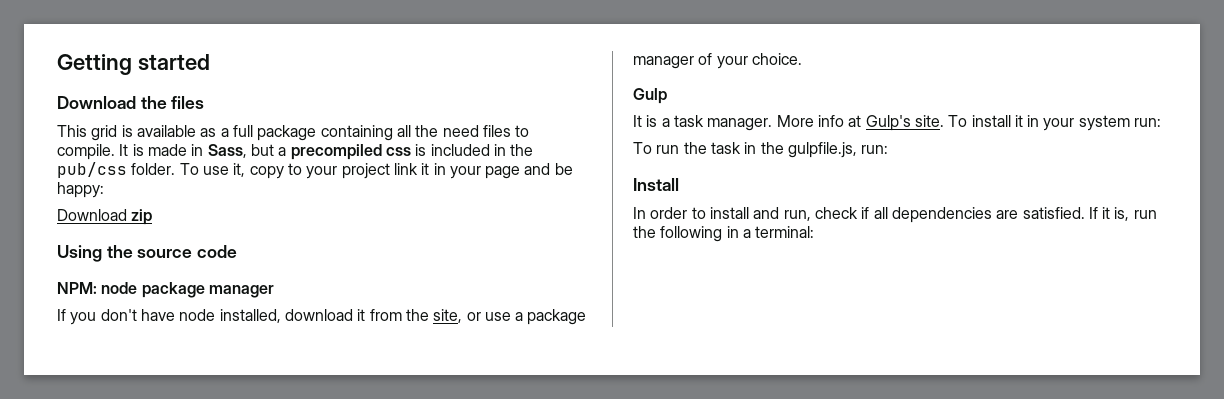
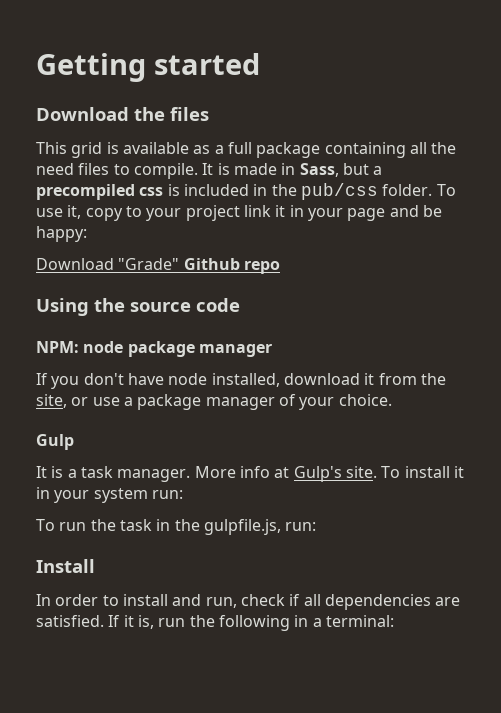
- Download zip
+ Download "Grade" Github repo

